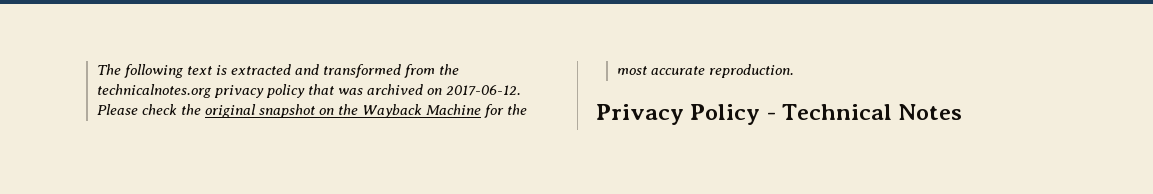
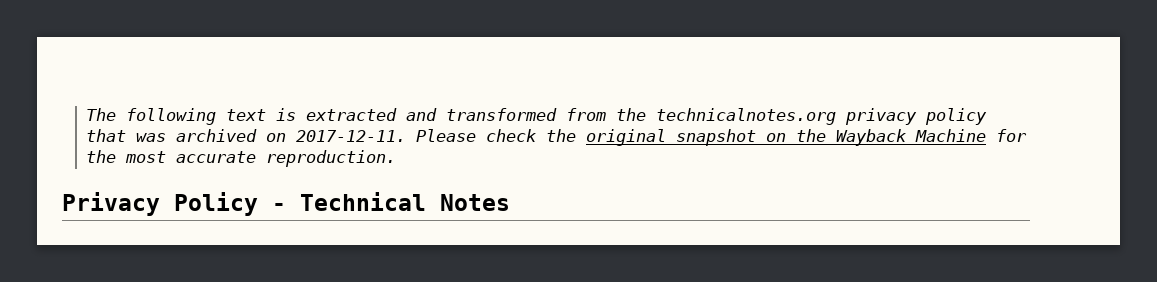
- The following text is extracted and transformed from the technicalnotes.org privacy policy that was archived on 2017-06-12.
+ The following text is extracted and transformed from the technicalnotes.org privacy policy that was archived on 2017-12-11.

